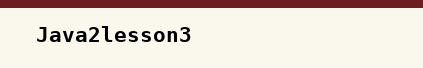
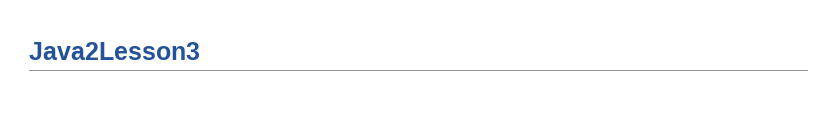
- Java2lesson3
+ Java2Lesson3

